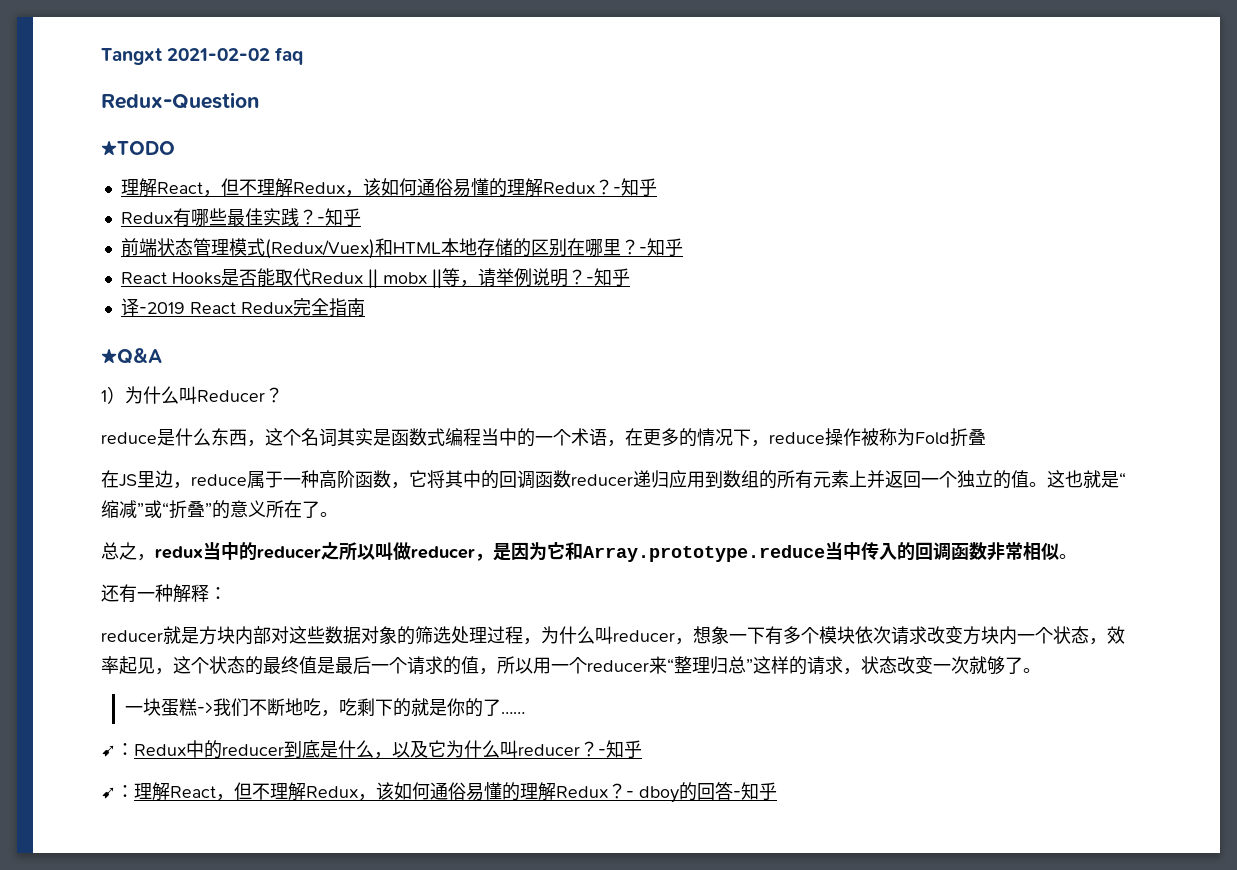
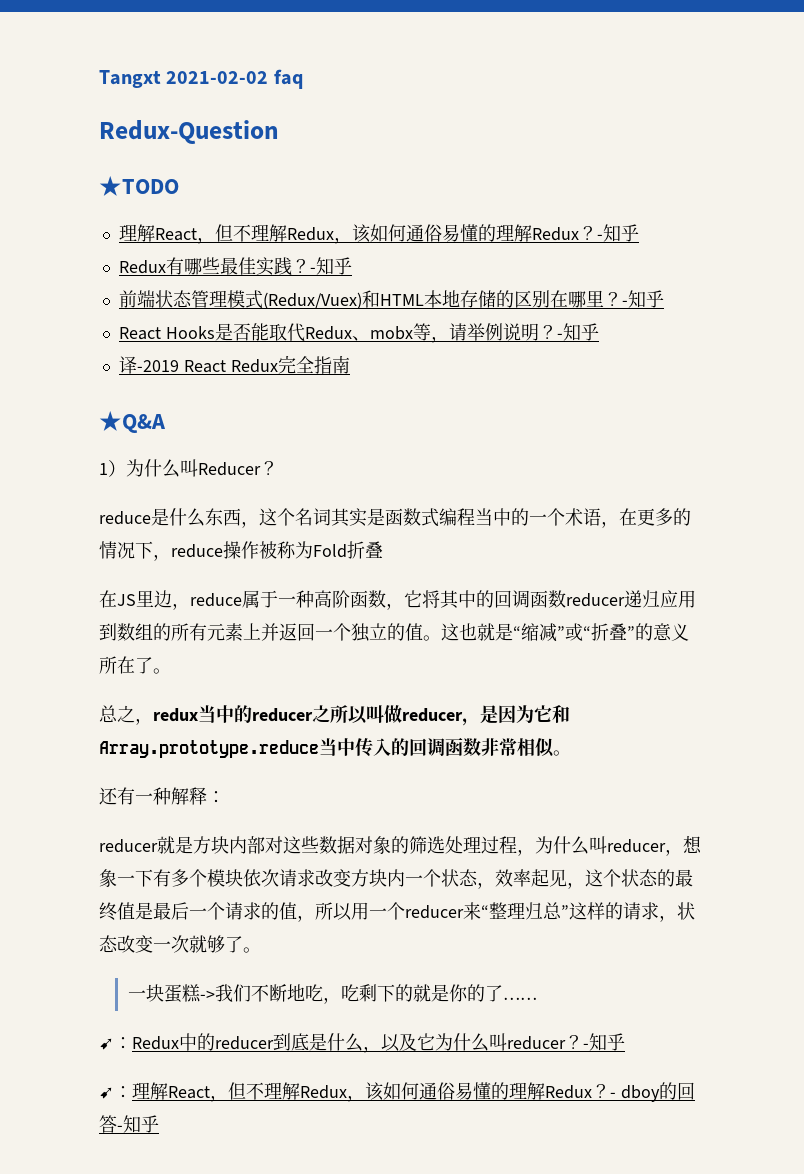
- React Hooks是否能取代Redux || mobx ||等，请举例说明？
+ React Hooks是否能取代Redux、mobx等，请举例说明？

